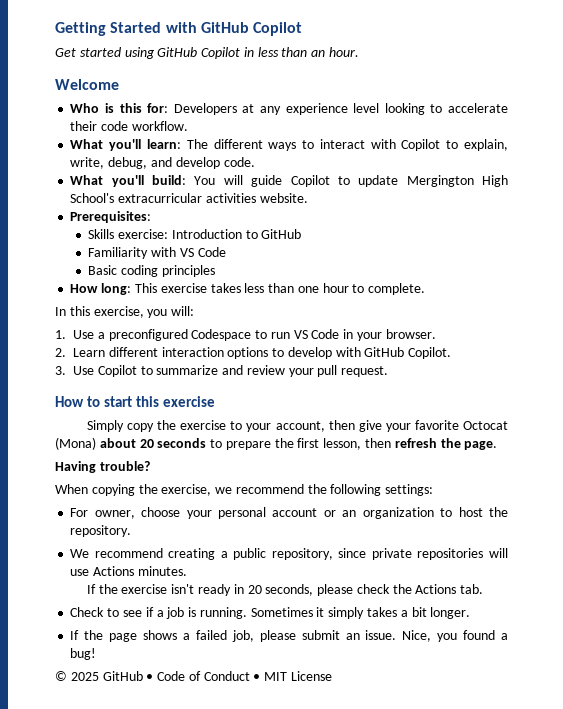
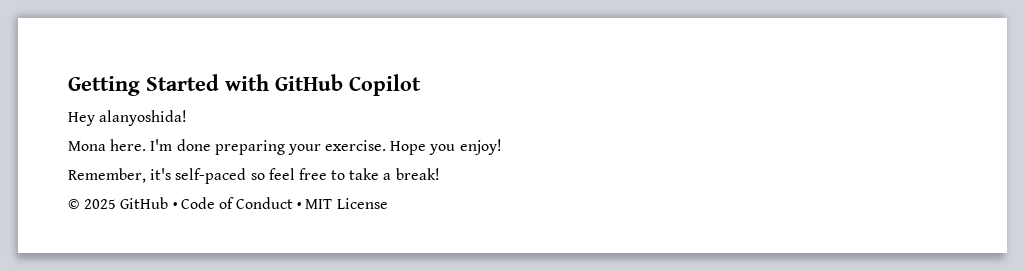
- Get started using GitHub Copilot in less than an hour.
- Welcome
- Who is this for: Developers at any experience level looking to accelerate their code workflow.
- What you'll learn: The different ways to interact with Copilot to explain, write, debug, and develop code.
- What you'll build: You will guide Copilot to update Mergington High School's extracurricular activities website.
- Prerequisites:
- Skills exercise: Introduction to GitHub
- Familiarity with VS Code
- Basic coding principles
- How long: This exercise takes less than one hour to complete.
- In this exercise, you will:
- 1. Use a preconfigured Codespace to run VS Code in your browser.
- 2. Learn different interaction options to develop with GitHub Copilot.
- 3. Use Copilot to summarize and review your pull request.
- How to start this exercise
- Simply copy the exercise to your account, then give your favorite Octocat (Mona) about 20 seconds to prepare the first lesson, then refresh the page.
- Having trouble?
- When copying the exercise, we recommend the following settings:
- For owner, choose your personal account or an organization to host the repository.
- We recommend creating a public repository, since private repositories will use Actions minutes.
- If the exercise isn't ready in 20 seconds, please check the Actions tab.
- Check to see if a job is running. Sometimes it simply takes a bit longer.
- If the page shows a failed job, please submit an issue. Nice, you found a bug!
+ Hey alanyoshida!
+ Mona here. I'm done preparing your exercise. Hope you enjoy!
+ Remember, it's self-paced so feel free to take a break!

